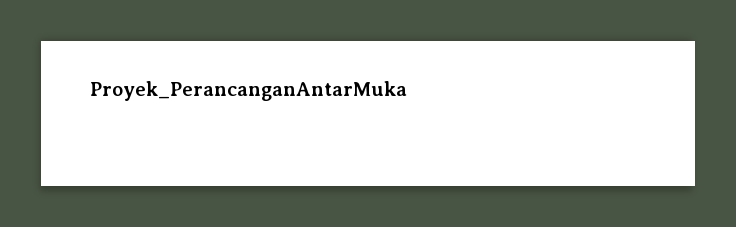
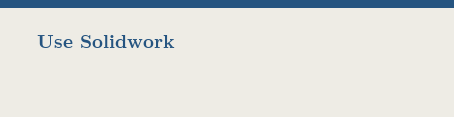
- Proyek_PerancanganAntarMuka
+ Use Solidwork

